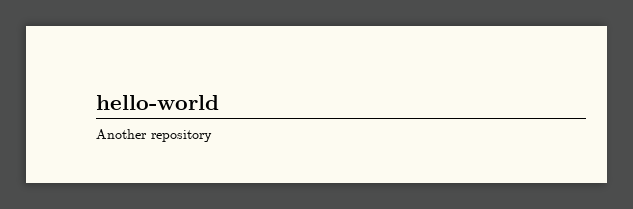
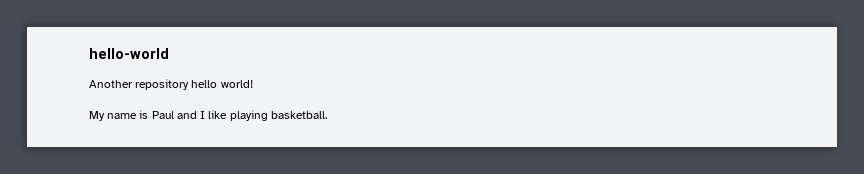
- Another repository
+ Another repository hello world!
+ My name is Paul and I like playing basketball.

